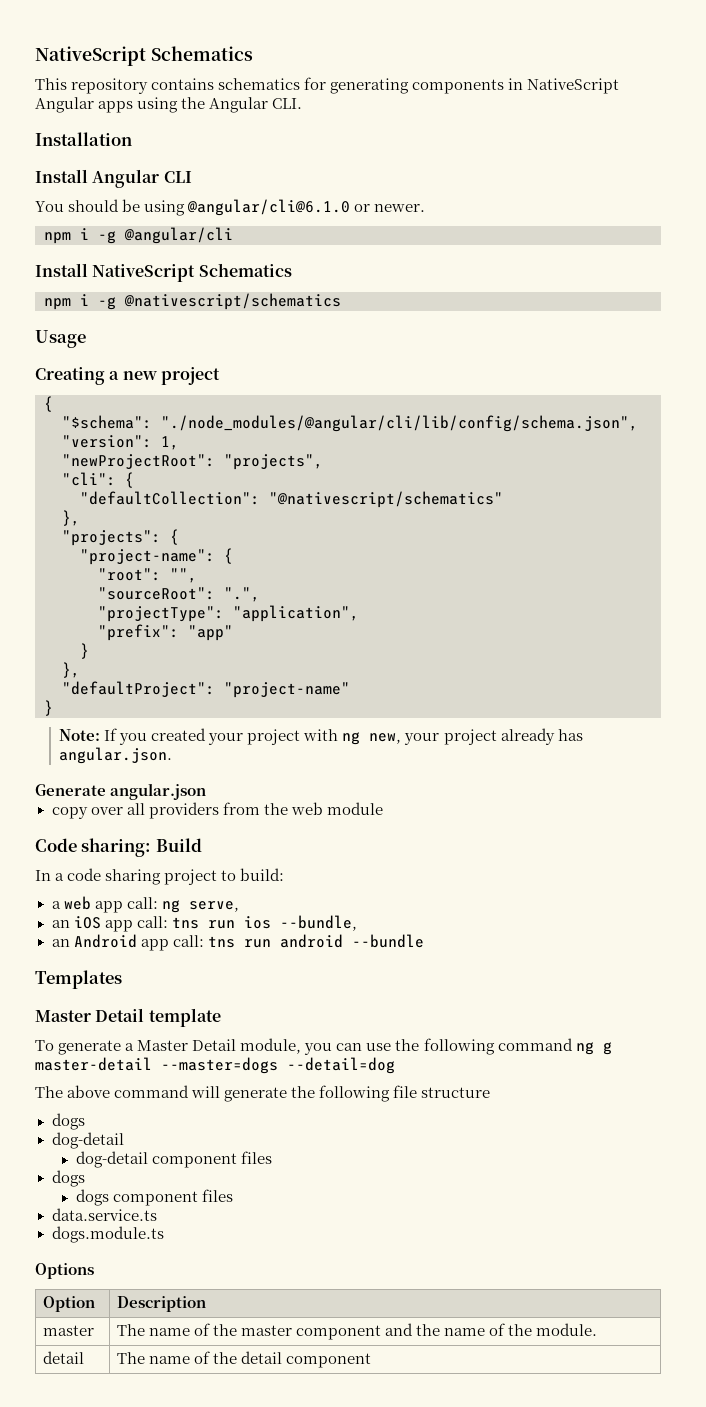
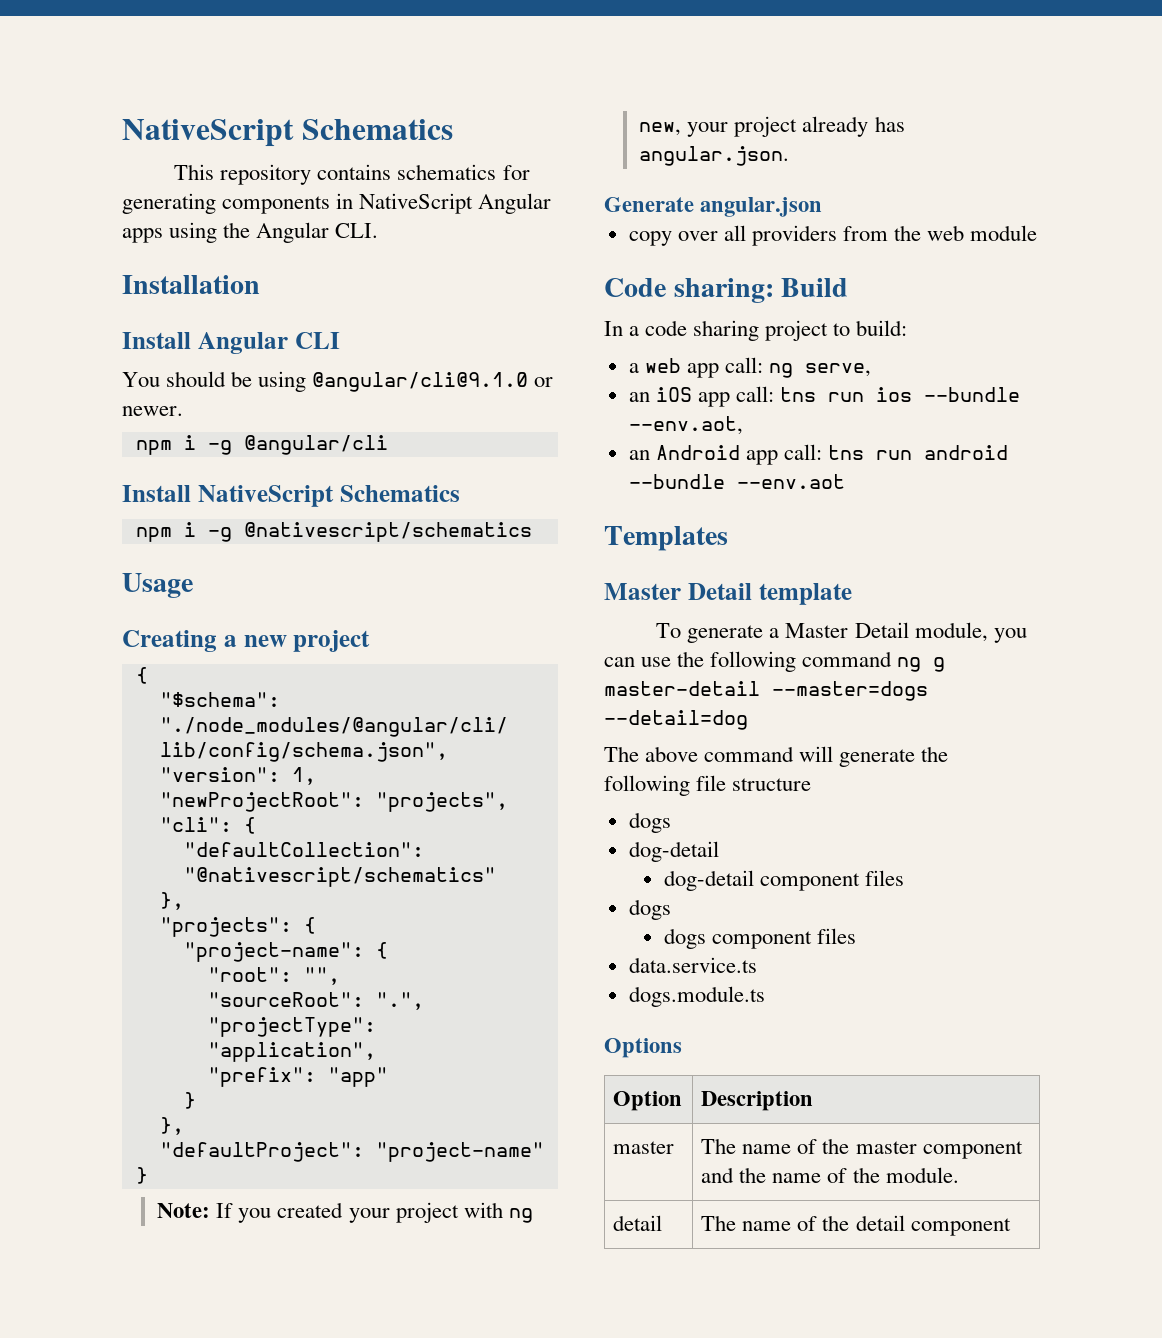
- You should be using @angular/cli@6.1.0 or newer.
+ You should be using @angular/cli@9.1.0 or newer.
- an iOS app call: tns run ios --bundle,
+ an iOS app call: tns run ios --bundle --env.aot,
- an Android app call: tns run android --bundle
+ an Android app call: tns run android --bundle --env.aot

